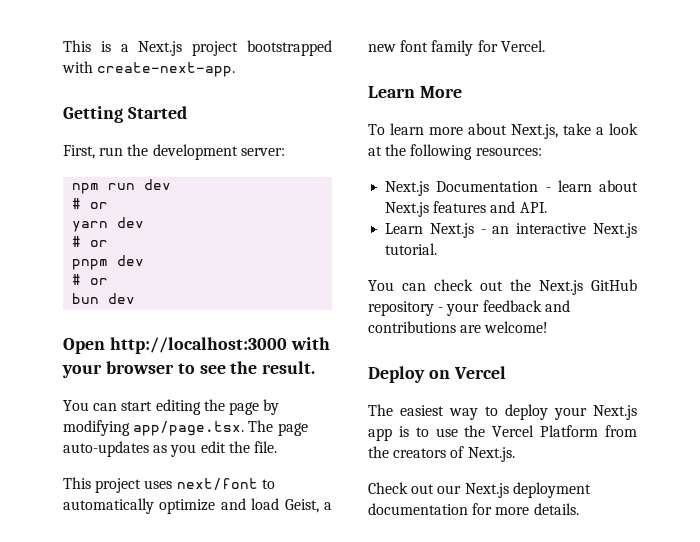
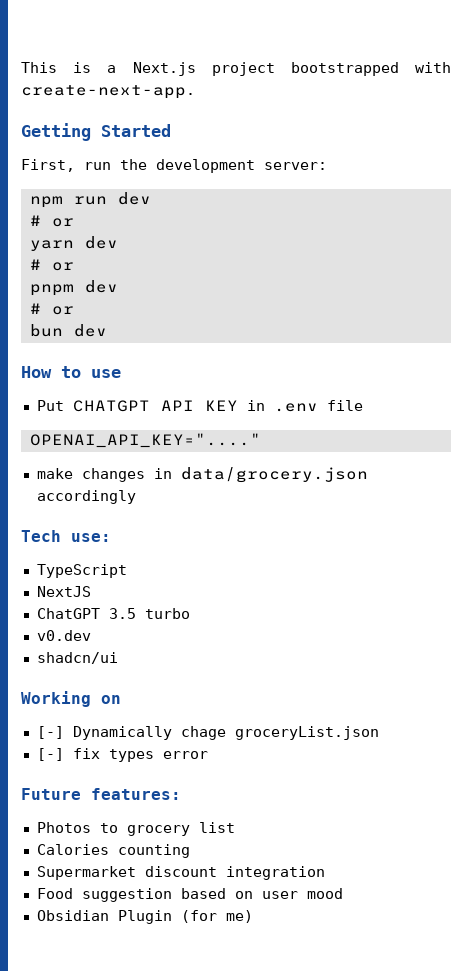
- Open http://localhost:3000 with your browser to see the result.
- You can start editing the page by modifying app/page.tsx. The page auto-updates as you edit the file.
- This project uses next/font to automatically optimize and load Geist, a new font family for Vercel.
- Learn More
- To learn more about Next.js, take a look at the following resources:
- Next.js Documentation - learn about Next.js features and API.
- Learn Next.js - an interactive Next.js tutorial.
- You can check out the Next.js GitHub repository - your feedback and contributions are welcome!
- Deploy on Vercel
- The easiest way to deploy your Next.js app is to use the Vercel Platform from the creators of Next.js.
- Check out our Next.js deployment documentation for more details.
+ How to use
+ Put CHATGPT API KEY in .env file
+ OPENAI_API_KEY="...."
+ make changes in data/grocery.json accordingly
+ Tech use:
+ TypeScript
+ NextJS
+ ChatGPT 3.5 turbo
+ v0.dev
+ shadcn/ui
+ Working on
+ [-] Dynamically chage groceryList.json
+ [-] fix types error
+ Future features:
+ Photos to grocery list
+ Calories counting
+ Supermarket discount integration
+ Food suggestion based on user mood
+ Obsidian Plugin (for me)

